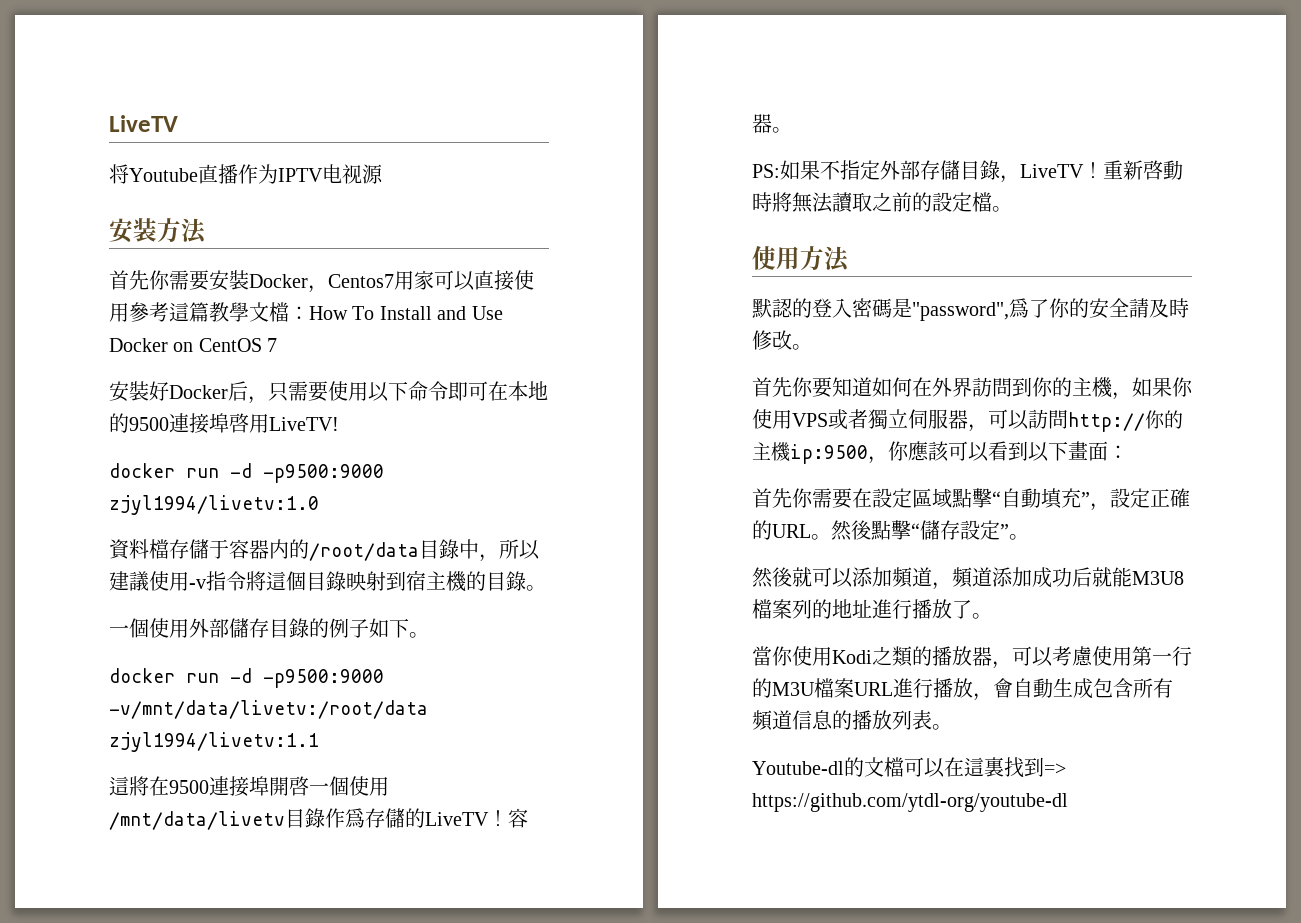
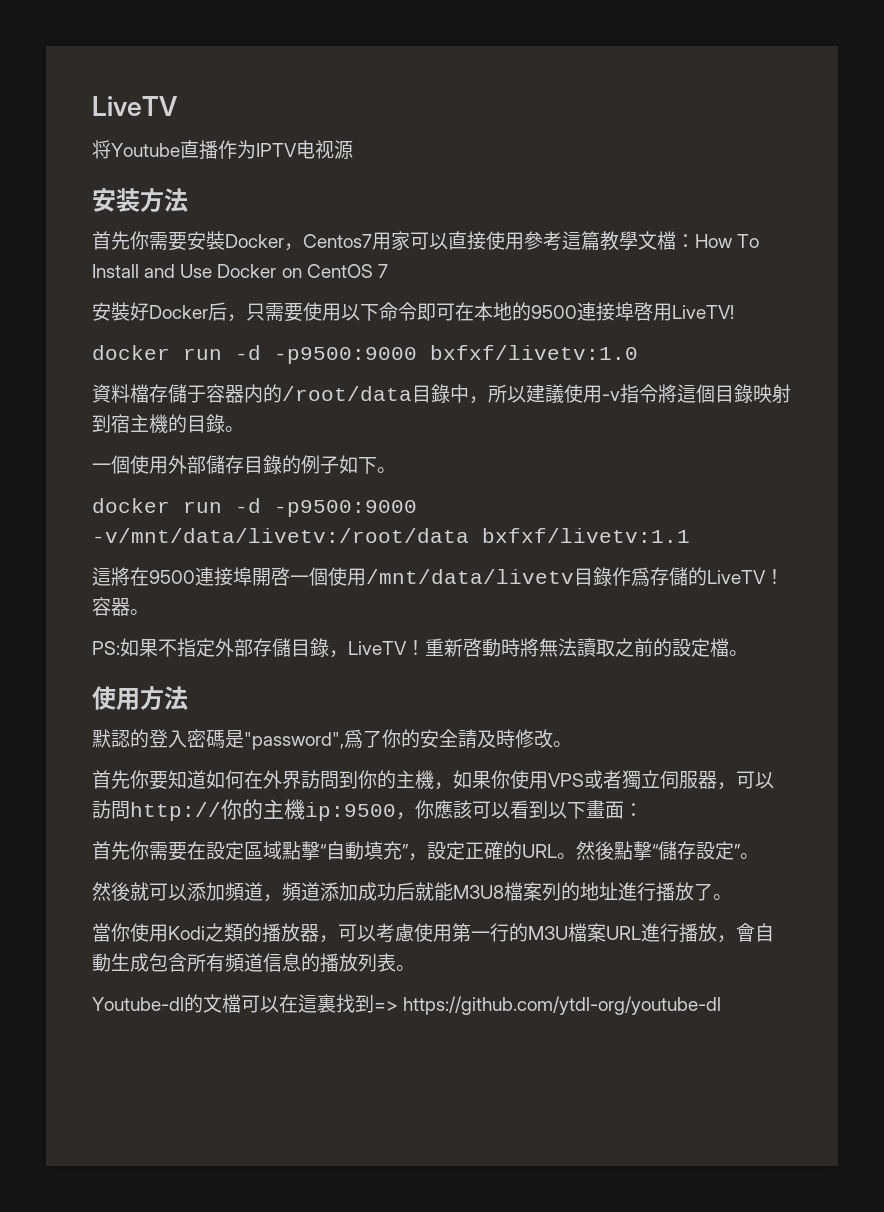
- docker run -d -p9500:9000 zjyl1994/livetv:1.0
+ docker run -d -p9500:9000 bxfxf/livetv:1.0
- docker run -d -p9500:9000 -v/mnt/data/livetv:/root/data zjyl1994/livetv:1.1
+ docker run -d -p9500:9000 -v/mnt/data/livetv:/root/data bxfxf/livetv:1.1

